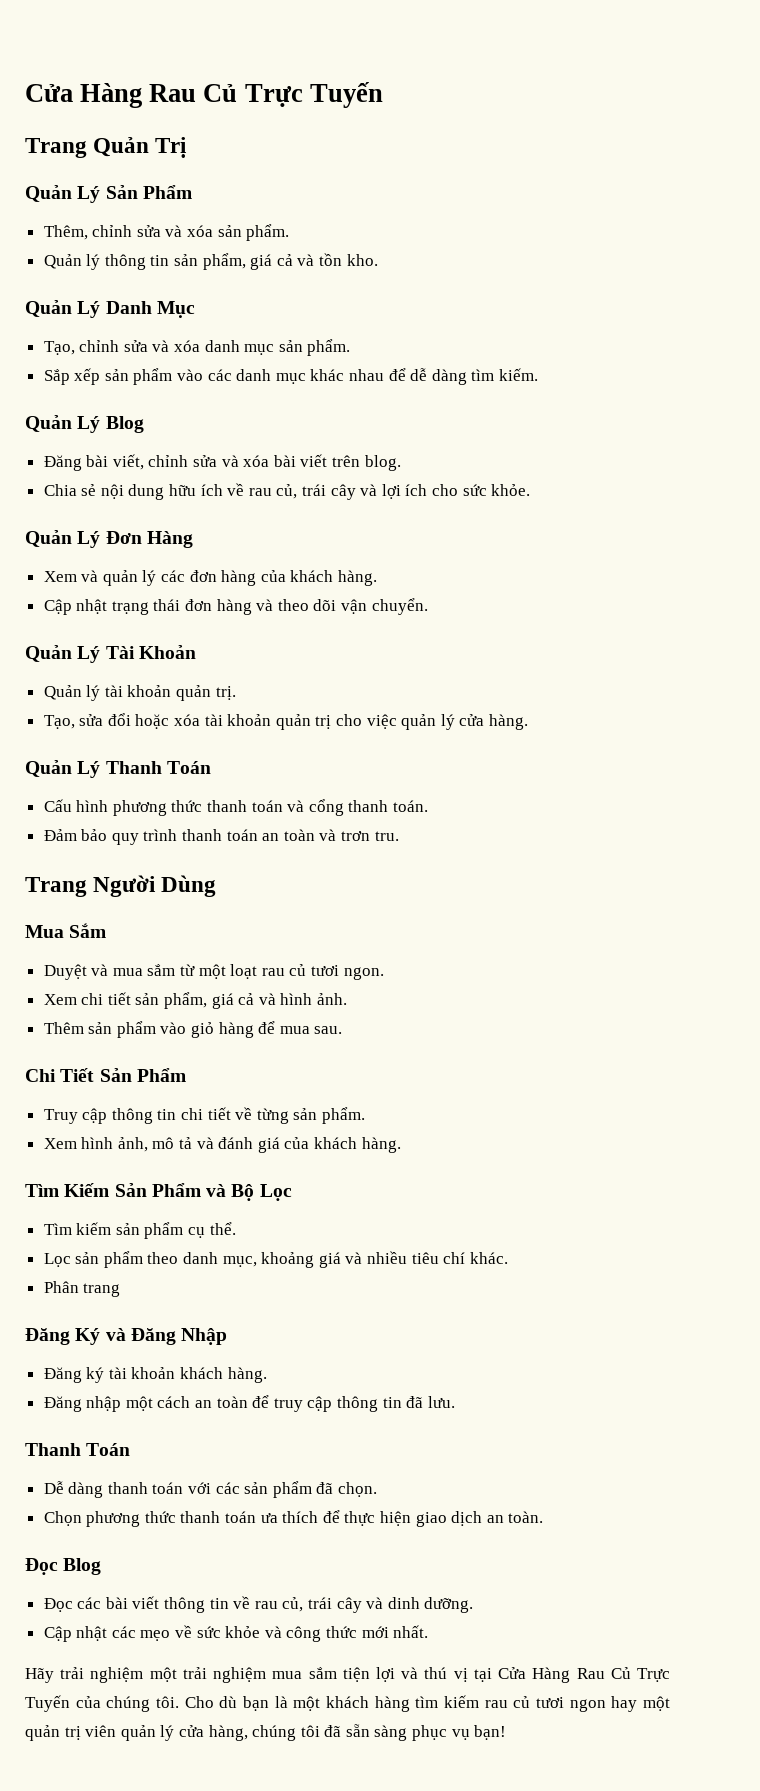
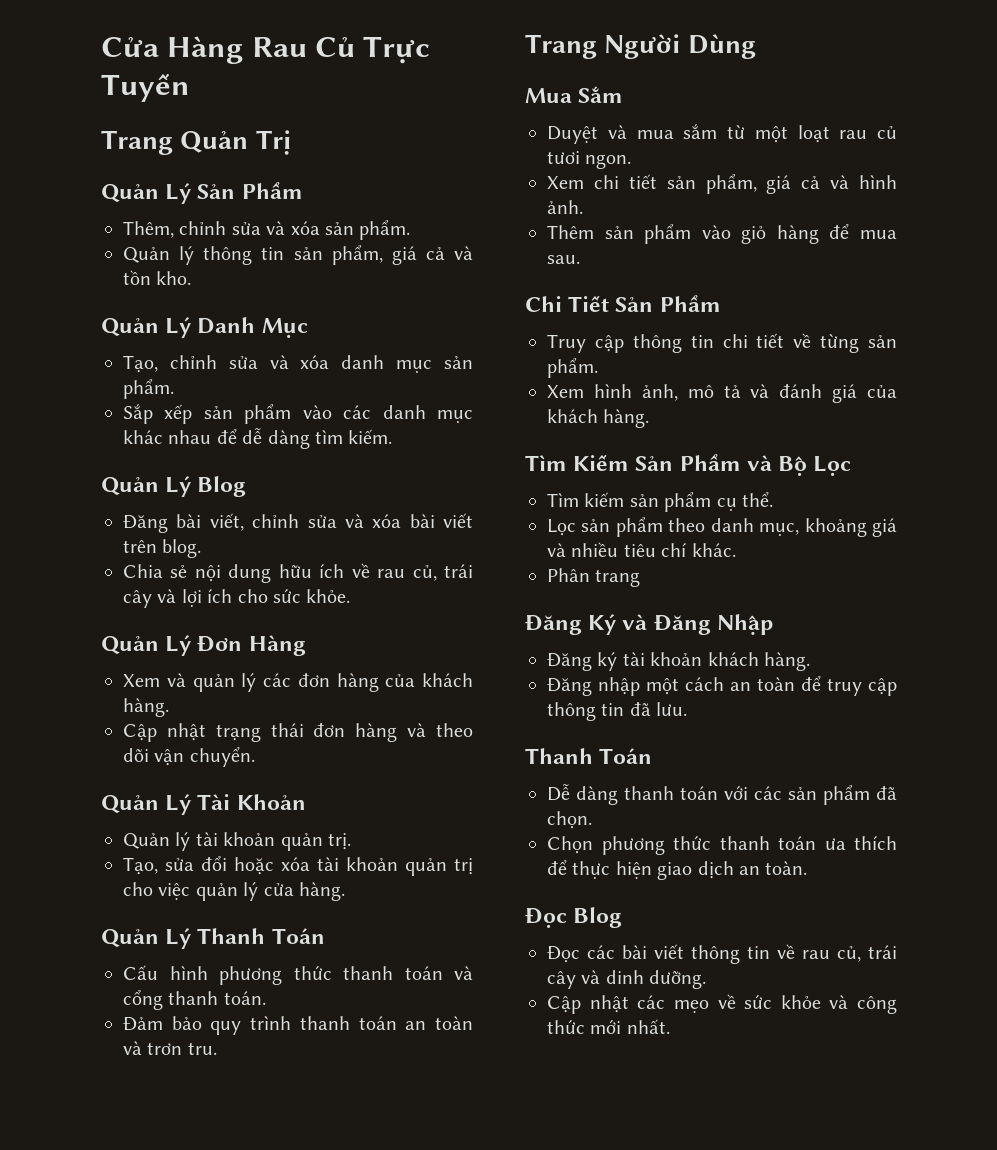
- Hãy trải nghiệm một trải nghiệm mua sắm tiện lợi và thú vị tại Cửa Hàng Rau Củ Trực Tuyến của chúng tôi. Cho dù bạn là một khách hàng tìm kiếm rau củ tươi ngon hay một quản trị viên quản lý cửa hàng, chúng tôi đã sẵn sàng phục vụ bạn!

